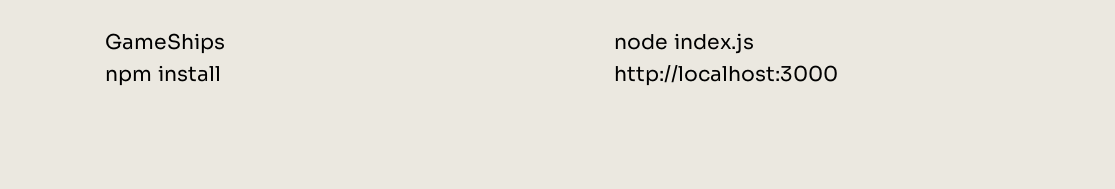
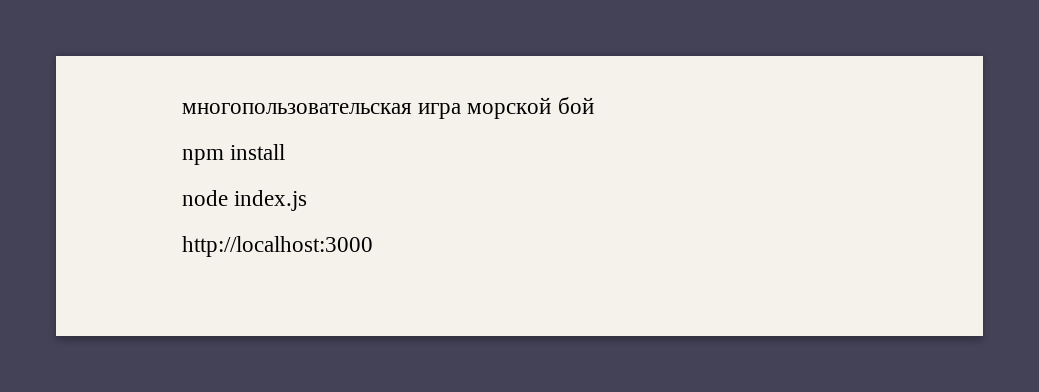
- GameShips
+ многопользовательская игра морской бой

